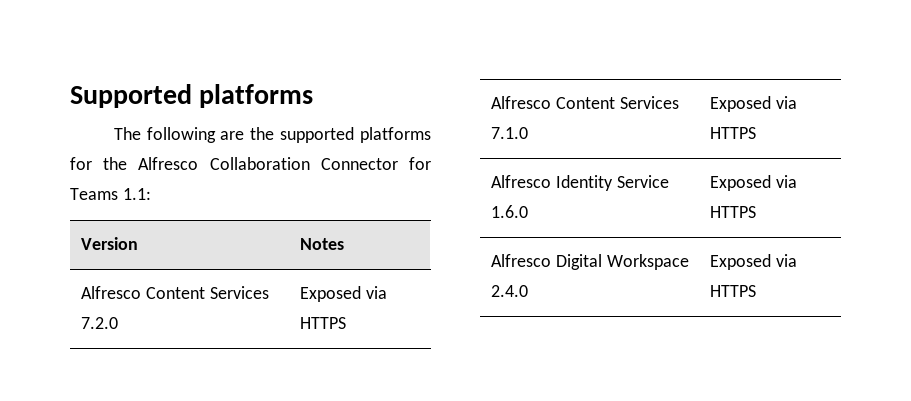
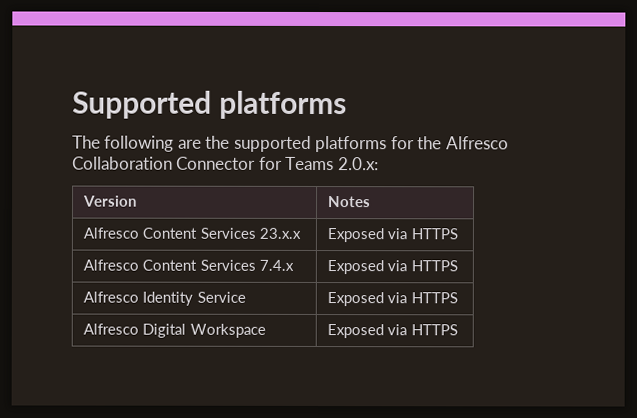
- The following are the supported platforms for the Alfresco Collaboration Connector for Teams 1.1:
+ The following are the supported platforms for the Alfresco Collaboration Connector for Teams 2.0.x:
- Alfresco Content Services 7.2.0 | Exposed via HTTPS
+ Alfresco Content Services 23.x.x | Exposed via HTTPS
- Alfresco Content Services 7.1.0 | Exposed via HTTPS
+ Alfresco Content Services 7.4.x | Exposed via HTTPS
- Alfresco Identity Service 1.6.0 | Exposed via HTTPS
+ Alfresco Identity Service | Exposed via HTTPS
- Alfresco Digital Workspace 2.4.0 | Exposed via HTTPS
+ Alfresco Digital Workspace | Exposed via HTTPS

